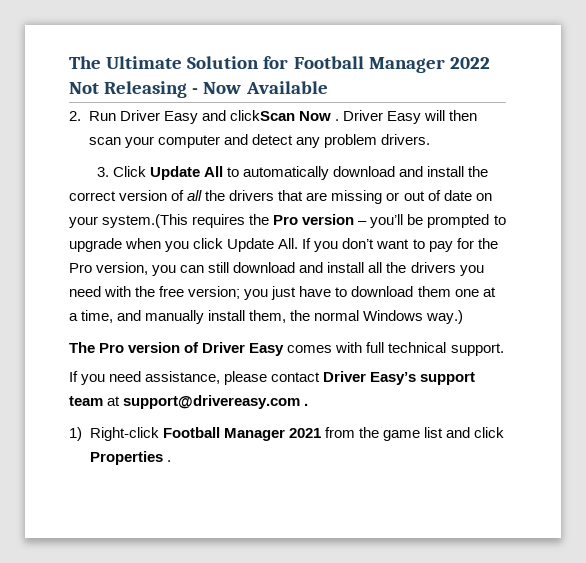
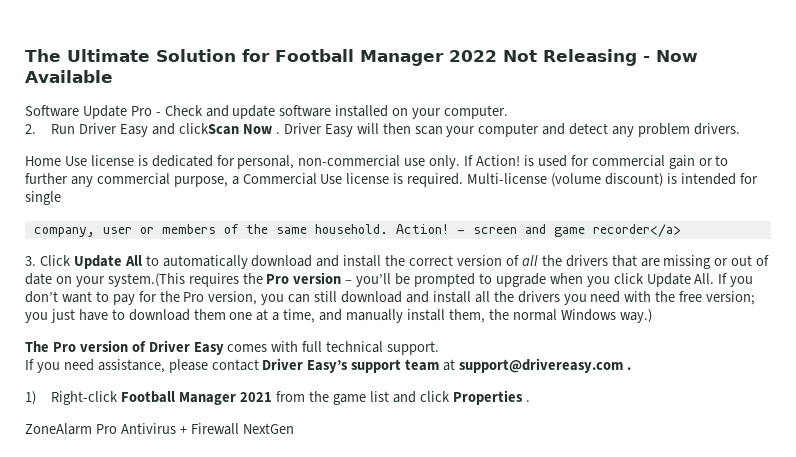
+ Software Update Pro - Check and update software installed on your computer.
+ Home Use license is dedicated for personal, non-commercial use only. If Action! is used for commercial gain or to further any commercial purpose, a Commercial Use license is required. Multi-license (volume discount) is intended for single
+ company, user or members of the same household. Action! - screen and game recorder</a>
+ ZoneAlarm Pro Antivirus + Firewall NextGen

